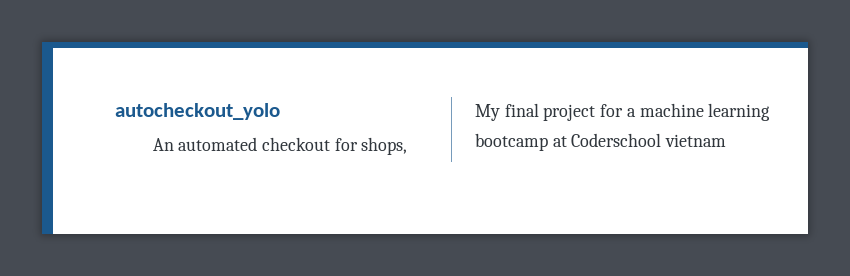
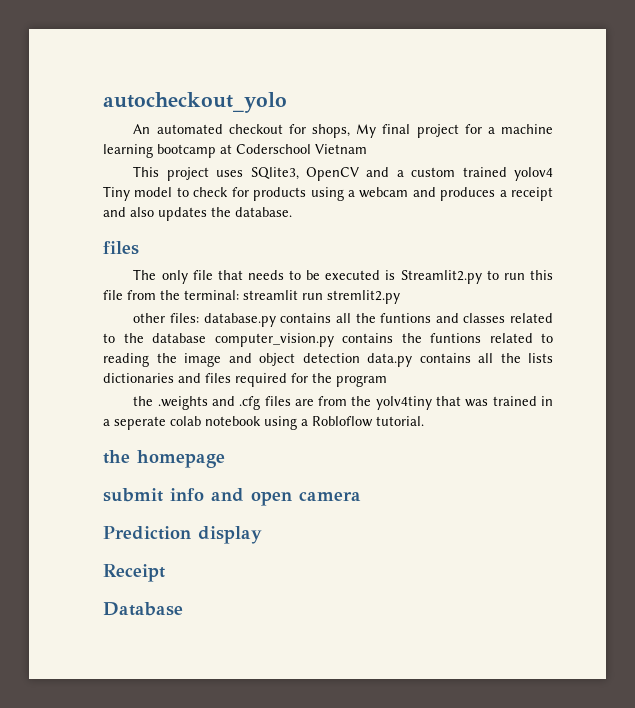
- An automated checkout for shops, My final project for a machine learning bootcamp at Coderschool vietnam
+ An automated checkout for shops, My final project for a machine learning bootcamp at Coderschool Vietnam
+ This project uses SQlite3, OpenCV and a custom trained yolov4 Tiny model to check for products using a webcam and produces a receipt and also updates the database.
+ files
+ The only file that needs to be executed is Streamlit2.py to run this file from the terminal: streamlit run stremlit2.py
+ other files: database.py contains all the funtions and classes related to the database computer_vision.py contains the funtions related to reading the image and object detection data.py contains all the lists dictionaries and files required for the program
+ the .weights and .cfg files are from the yolv4tiny that was trained in a seperate colab notebook using a Robloflow tutorial.
+ the homepage
+ submit info and open camera
+ Prediction display
+ Receipt
+ Database

